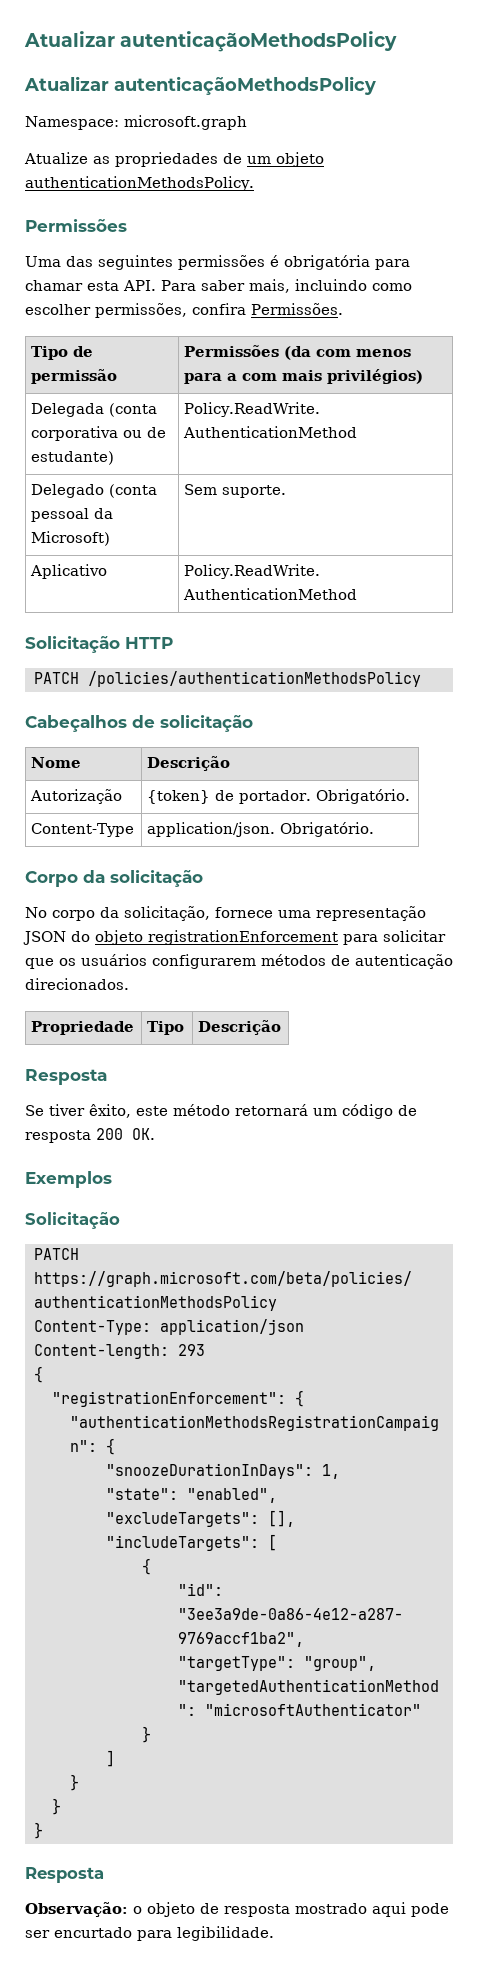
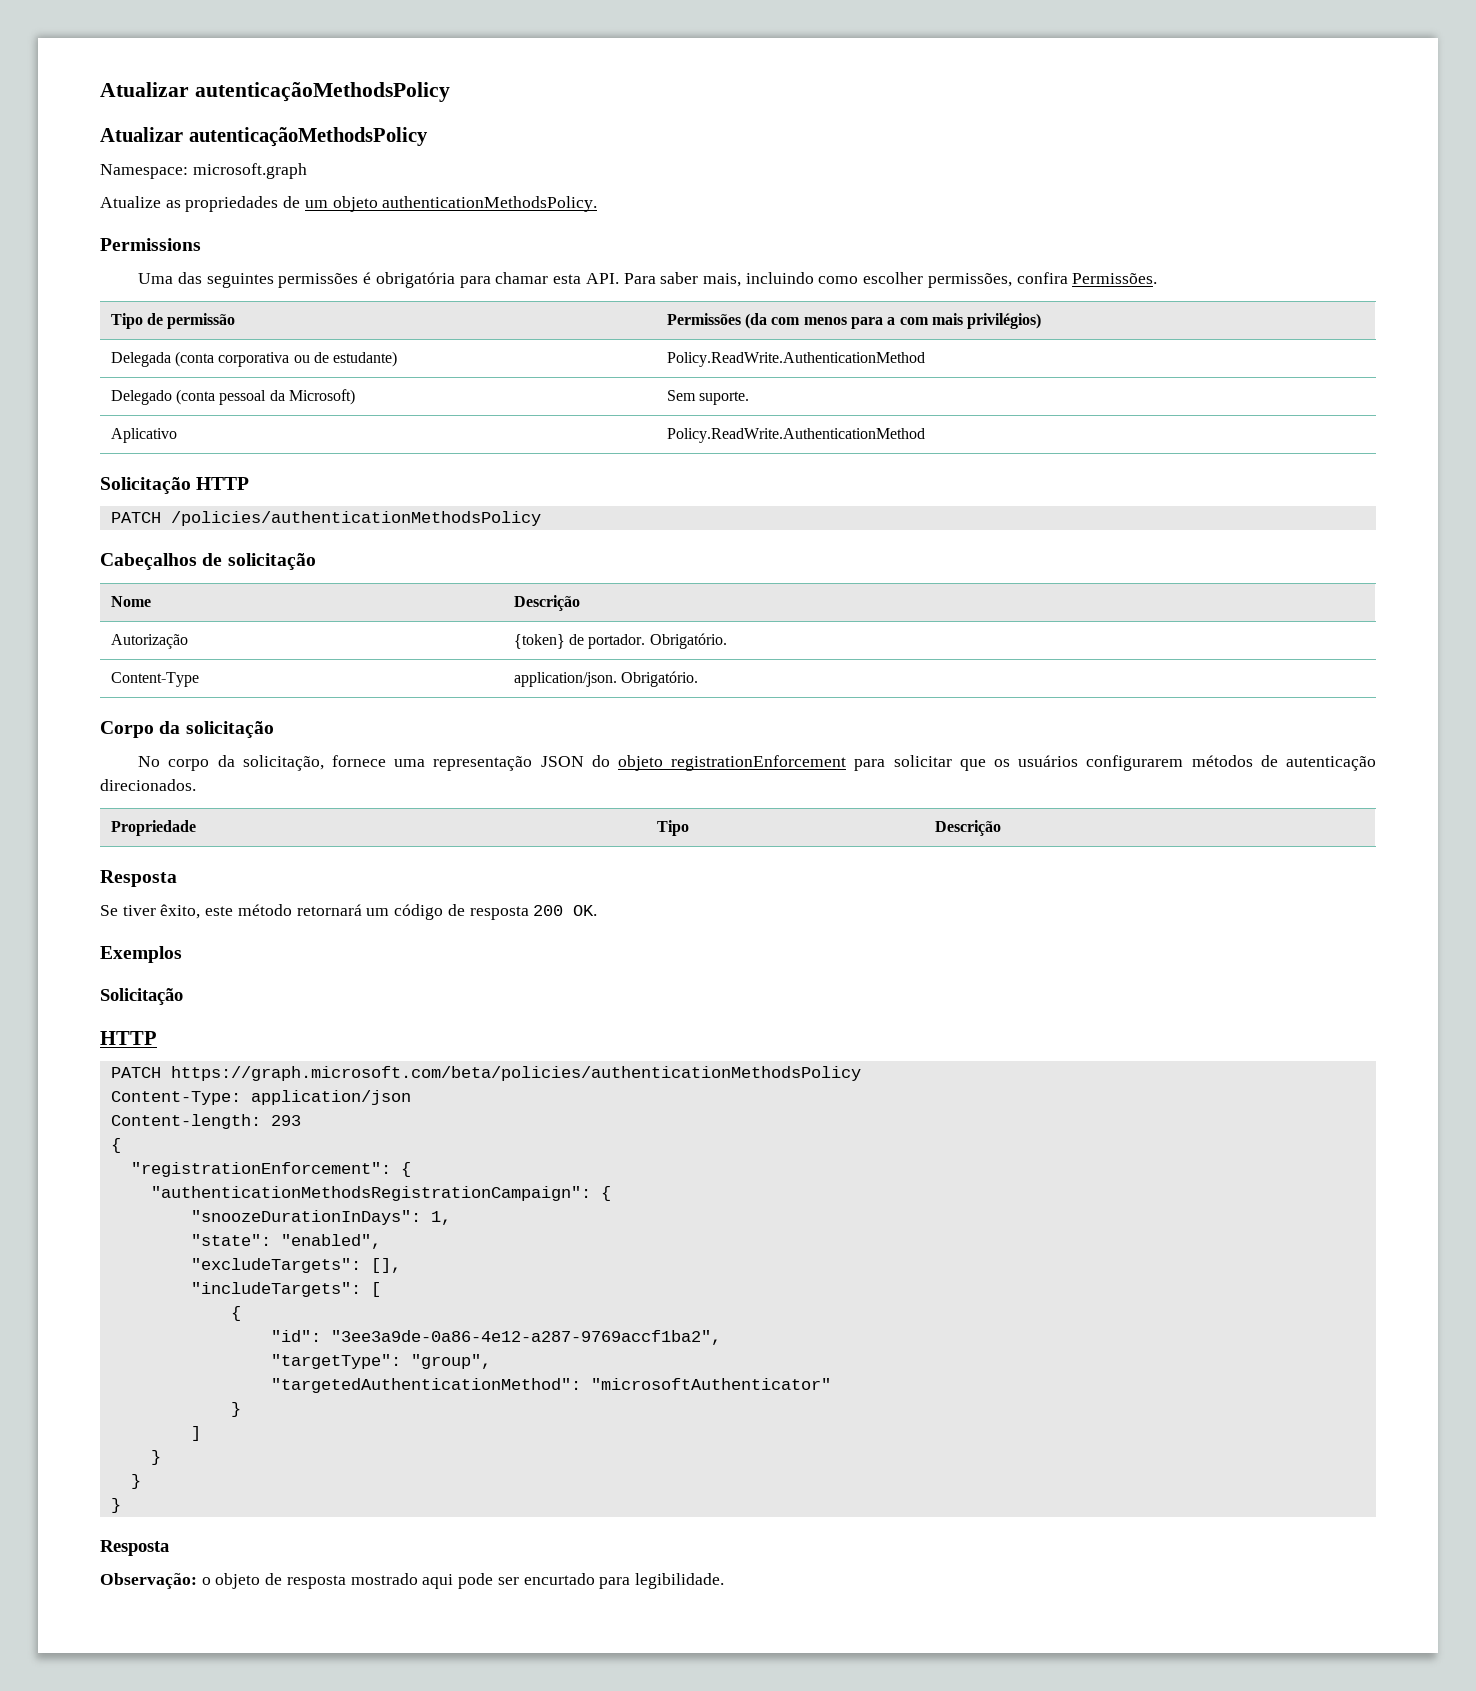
  Atualize as propriedades de um objeto authenticationMethodsPolicy.
- Permissões
+ Permissions
  Exemplos
  Solicitação
+ HTTP

